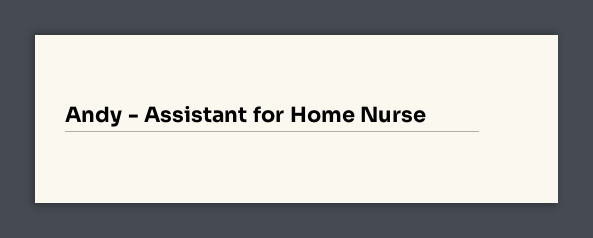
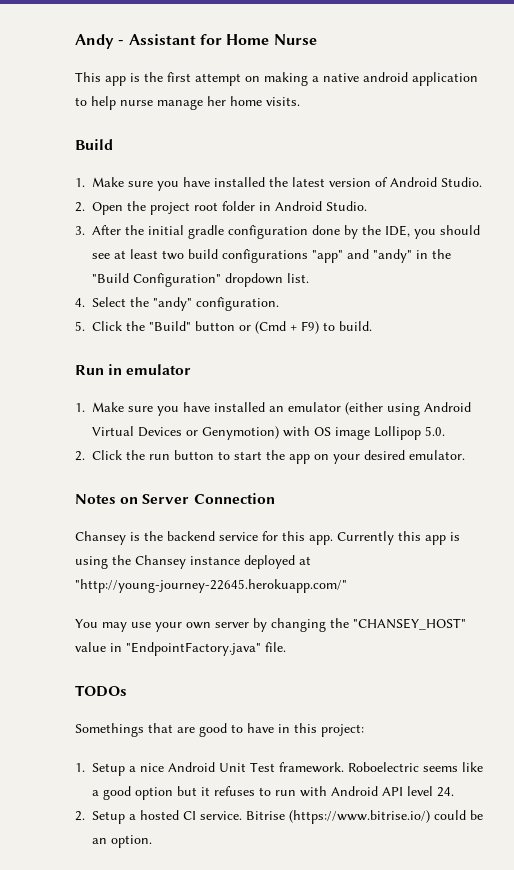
+ This app is the first attempt on making a native android application to help nurse manage her home visits.
+ Build
+ 1. Make sure you have installed the latest version of Android Studio.
+ 2. Open the project root folder in Android Studio.
+ 3. After the initial gradle configuration done by the IDE, you should see at least two build configurations "app" and "andy" in the "Build Configuration" dropdown list.
+ 4. Select the "andy" configuration.
+ 5. Click the "Build" button or (Cmd + F9) to build.
+ Run in emulator
+ 1. Make sure you have installed an emulator (either using Android Virtual Devices or Genymotion) with OS image Lollipop 5.0.
+ 2. Click the run button to start the app on your desired emulator.
+ Notes on Server Connection
+ Chansey is the backend service for this app. Currently this app is using the Chansey instance deployed at "http://young-journey-22645.herokuapp.com/"
+ You may use your own server by changing the "CHANSEY_HOST" value in "EndpointFactory.java" file.
+ TODOs
+ Somethings that are good to have in this project:
+ 1. Setup a nice Android Unit Test framework. Roboelectric seems like a good option but it refuses to run with Android API level 24.
+ 2. Setup a hosted CI service. Bitrise (https://www.bitrise.io/) could be an option.

